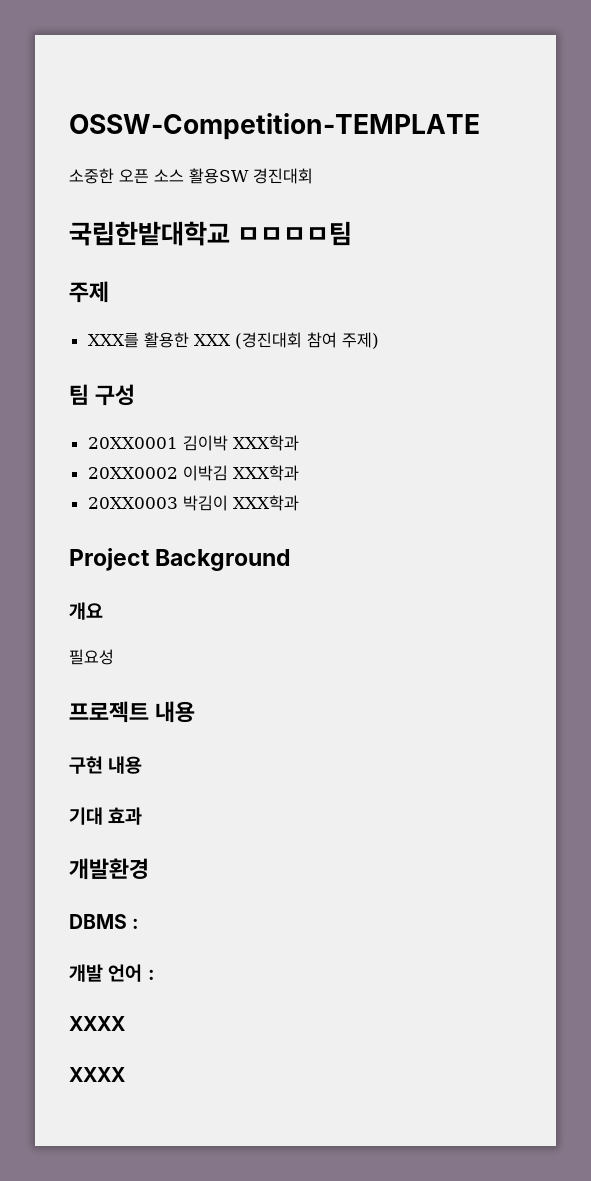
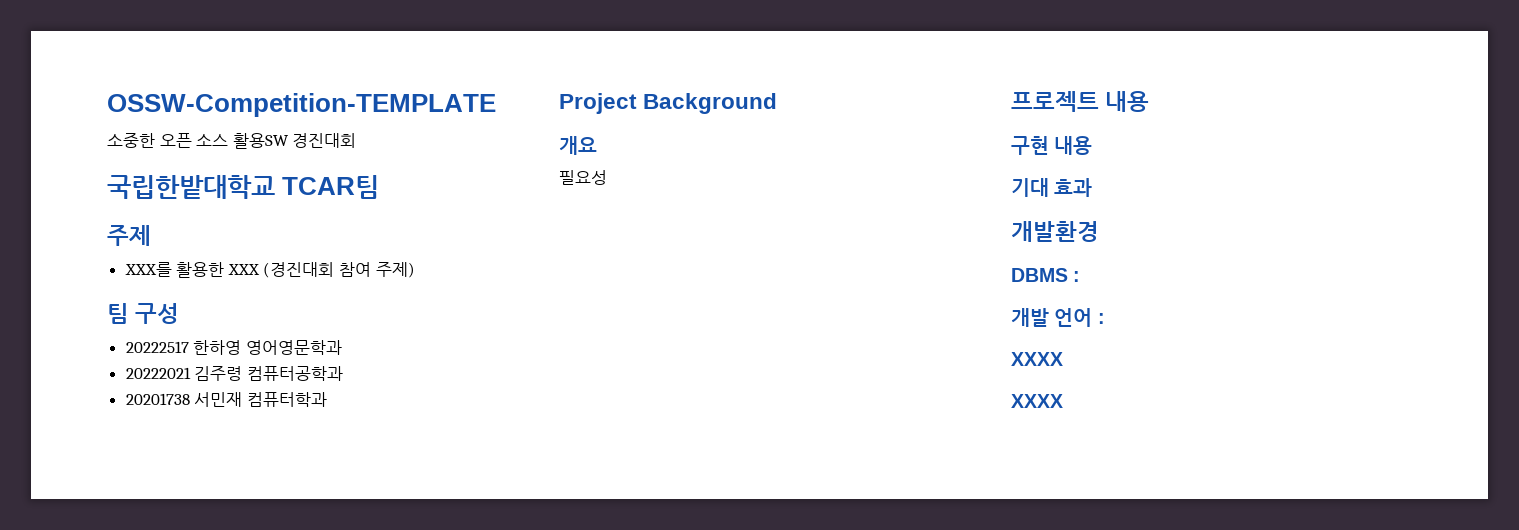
- 국립한밭대학교 ㅁㅁㅁㅁ팀
+ 국립한밭대학교 TCAR팀
- 20XX0001 김이박 XXX학과
- 20XX0002 이박김 XXX학과
- 20XX0003 박김이 XXX학과
+ 20222517 한하영 영어영문학과
+ 20222021 김주령 컴퓨터공학과
+ 20201738 서민재 컴퓨터학과

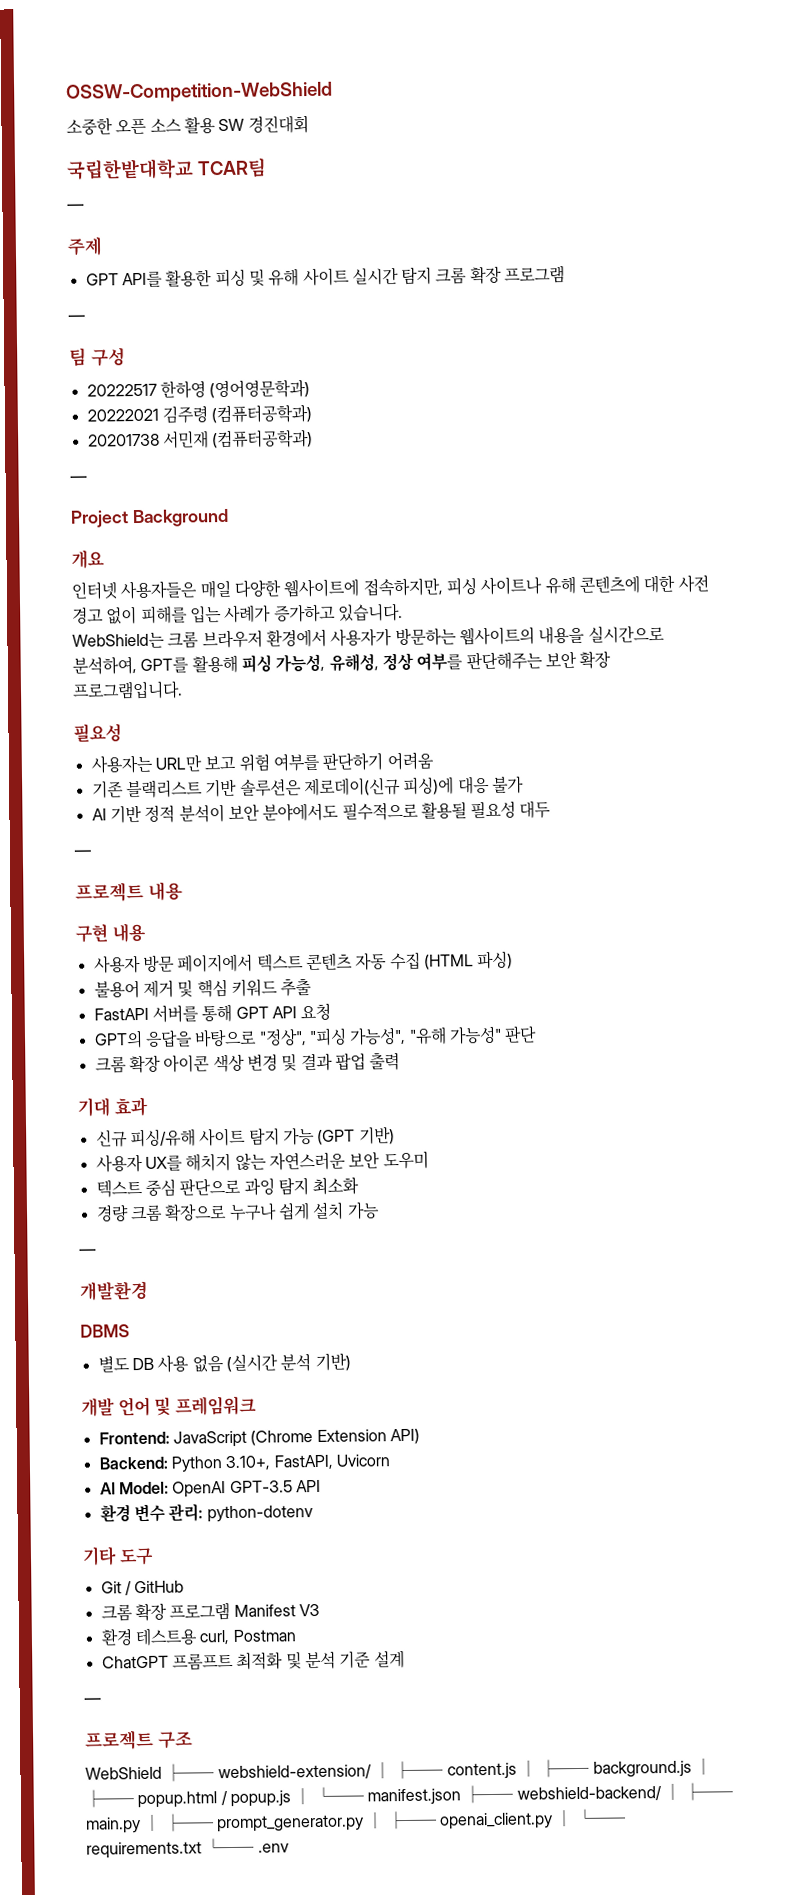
- OSSW-Competition-TEMPLATE
+ OSSW-Competition-WebShield
- 소중한 오픈 소스 활용SW 경진대회
+ 소중한 오픈 소스 활용 SW 경진대회
  국립한밭대학교 TCAR팀
+ —
- XXX를 활용한 XXX (경진대회 참여 주제)
+ GPT API를 활용한 피싱 및 유해 사이트 실시간 탐지 크롬 확장 프로그램
+ —
- 20222517 한하영 영어영문학과
+ 20222517 한하영 (영어영문학과)
- 20222021 김주령 컴퓨터공학과
+ 20222021 김주령 (컴퓨터공학과)
- 20201738 서민재 컴퓨터학과
+ 20201738 서민재 (컴퓨터공학과)
+ —
+ 인터넷 사용자들은 매일 다양한 웹사이트에 접속하지만, 피싱 사이트나 유해 콘텐츠에 대한 사전 경고 없이 피해를 입는 사례가 증가하고 있습니다.
+ WebShield는 크롬 브라우저 환경에서 사용자가 방문하는 웹사이트의 내용을 실시간으로 분석하여, GPT를 활용해 피싱 가능성, 유해성, 정상 여부를 판단해주는 보안 확장 프로그램입니다.
  필요성
+ 사용자는 URL만 보고 위험 여부를 판단하기 어려움
+ 기존 블랙리스트 기반 솔루션은 제로데이(신규 피싱)에 대응 불가
+ AI 기반 정적 분석이 보안 분야에서도 필수적으로 활용될 필요성 대두
+ —
  프로젝트 내용
  구현 내용
+ 사용자 방문 페이지에서 텍스트 콘텐츠 자동 수집 (HTML 파싱)
+ 불용어 제거 및 핵심 키워드 추출
+ FastAPI 서버를 통해 GPT API 요청
+ GPT의 응답을 바탕으로 "정상", "피싱 가능성", "유해 가능성" 판단
+ 크롬 확장 아이콘 색상 변경 및 결과 팝업 출력
  기대 효과
+ 신규 피싱/유해 사이트 탐지 가능 (GPT 기반)
+ 사용자 UX를 해치지 않는 자연스러운 보안 도우미
+ 텍스트 중심 판단으로 과잉 탐지 최소화
+ 경량 크롬 확장으로 누구나 쉽게 설치 가능
+ —
  개발환경
- DBMS :
- 개발 언어 :
- XXXX
- XXXX
+ DBMS
+ 별도 DB 사용 없음 (실시간 분석 기반)
+ 개발 언어 및 프레임워크
+ Frontend: JavaScript (Chrome Extension API)
+ Backend: Python 3.10+, FastAPI, Uvicorn
+ AI Model: OpenAI GPT-3.5 API
+ 환경 변수 관리: python-dotenv
+ 기타 도구
+ Git / GitHub
+ 크롬 확장 프로그램 Manifest V3
+ 환경 테스트용 curl, Postman
+ ChatGPT 프롬프트 최적화 및 분석 기준 설계
+ —
+ 프로젝트 구조
+ WebShield ├── webshield-extension/ │ ├── content.js │ ├── background.js │ ├── popup.html / popup.js │ └── manifest.json ├── webshield-backend/ │ ├── main.py │ ├── prompt_generator.py │ ├── openai_client.py │ └── requirements.txt └── .env

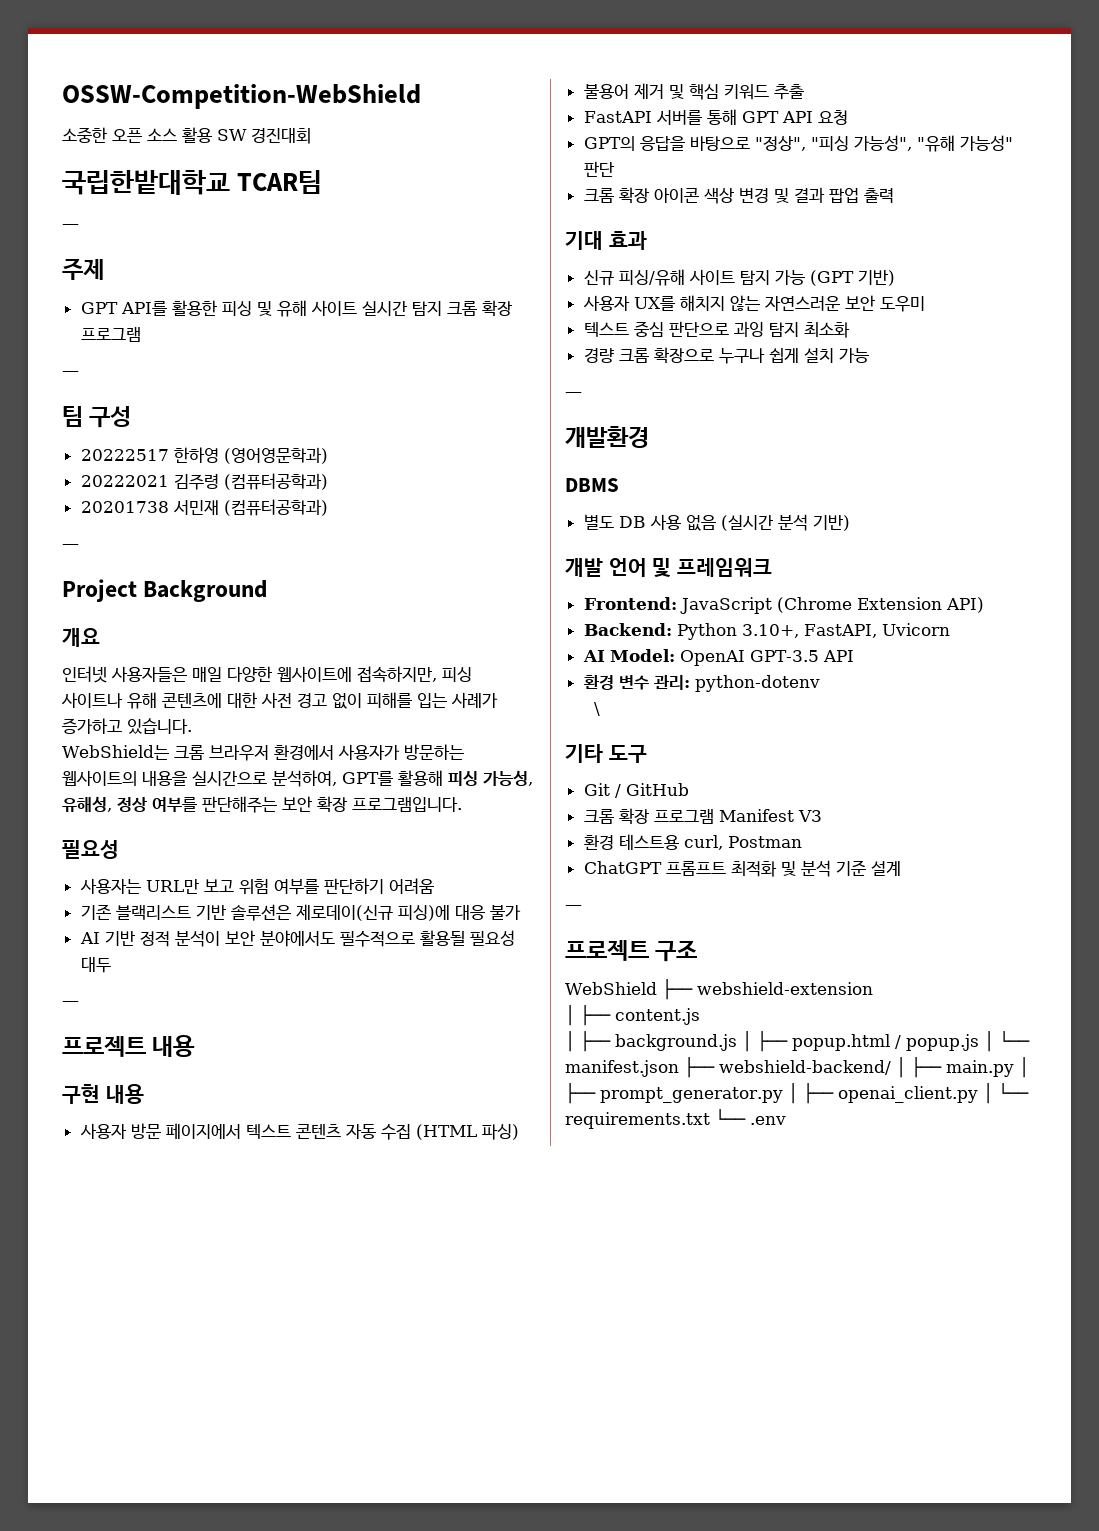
+ \
- WebShield ├── webshield-extension/ │ ├── content.js │ ├── background.js │ ├── popup.html / popup.js │ └── manifest.json ├── webshield-backend/ │ ├── main.py │ ├── prompt_generator.py │ ├── openai_client.py │ └── requirements.txt └── .env
+ WebShield ├── webshield-extension
+ │ ├── content.js
+ │ ├── background.js │ ├── popup.html / popup.js │ └── manifest.json ├── webshield-backend/ │ ├── main.py │ ├── prompt_generator.py │ ├── openai_client.py │ └── requirements.txt └── .env

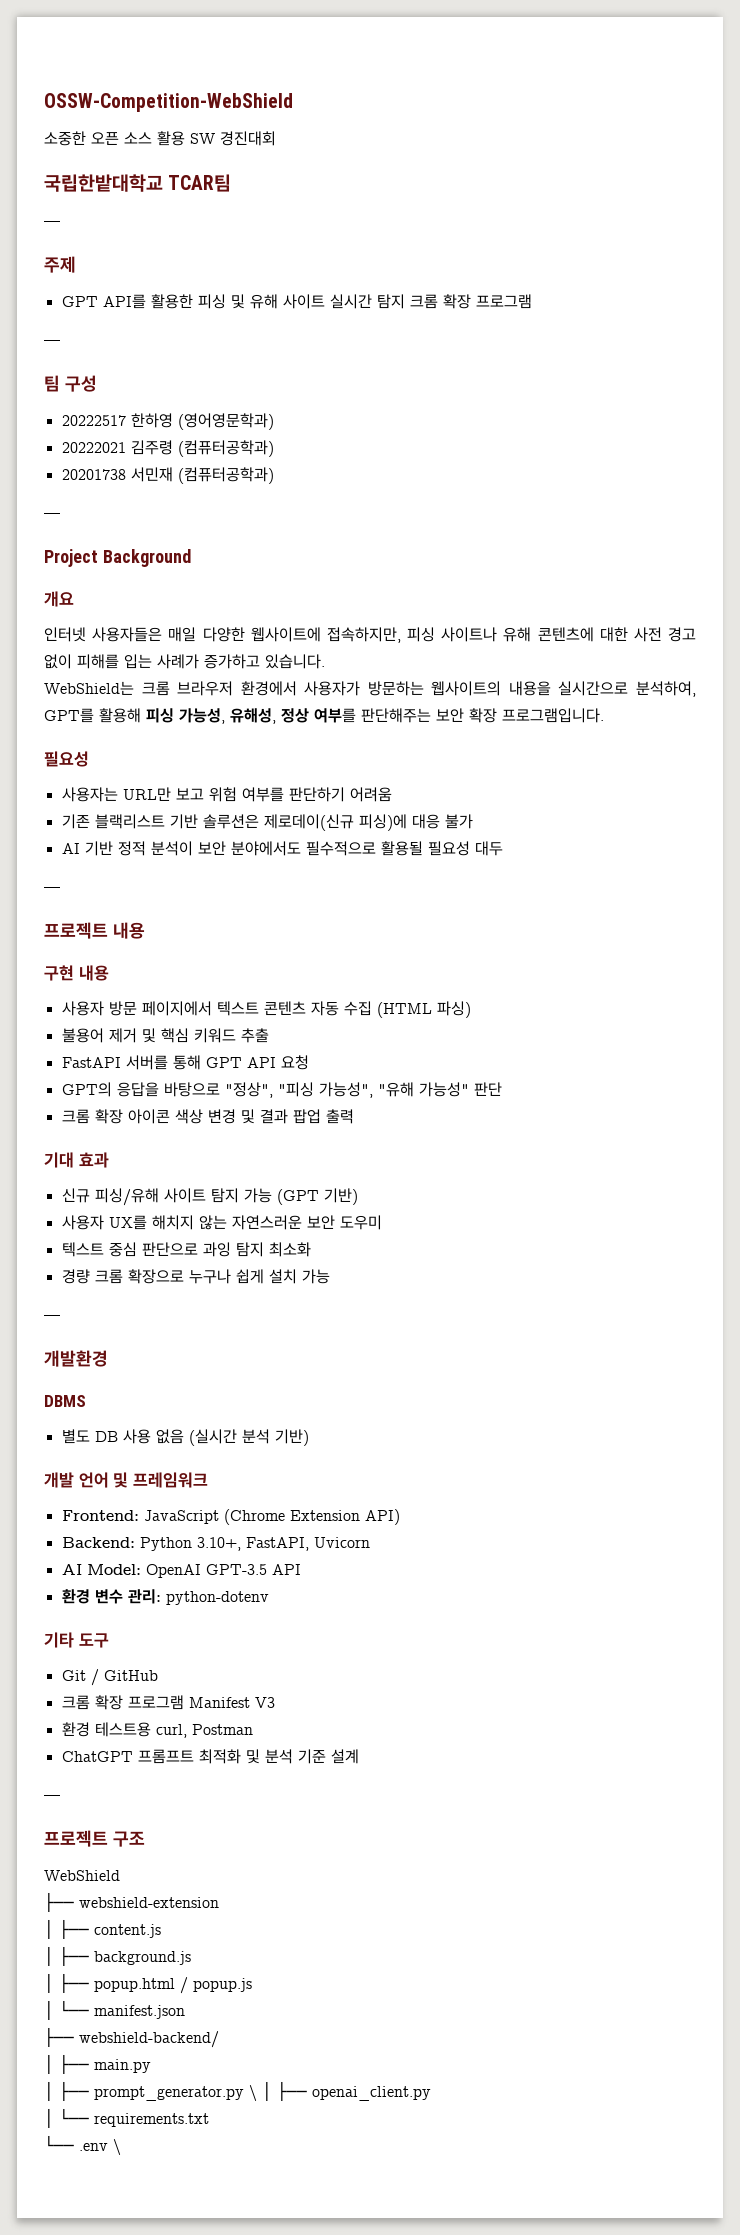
- \
- WebShield ├── webshield-extension
+ WebShield
+ ├── webshield-extension
- │ ├── background.js │ ├── popup.html / popup.js │ └── manifest.json ├── webshield-backend/ │ ├── main.py │ ├── prompt_generator.py │ ├── openai_client.py │ └── requirements.txt └── .env
+ │ ├── background.js
+ │ ├── popup.html / popup.js
+ │ └── manifest.json
+ ├── webshield-backend/
+ │ ├── main.py
+ │ ├── prompt_generator.py \ │ ├── openai_client.py
+ │ └── requirements.txt
+ └── .env \

